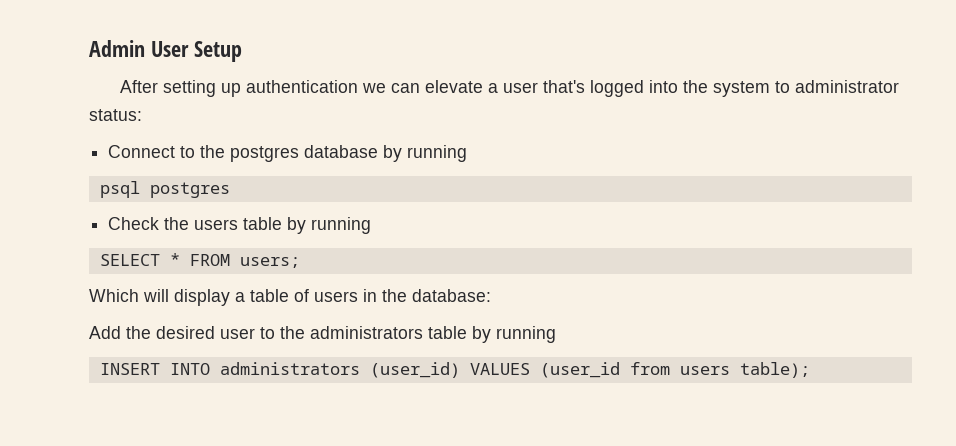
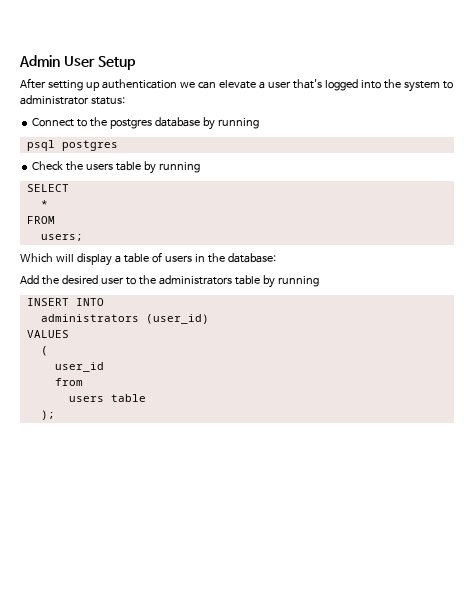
- SELECT * FROM users;
+ SELECT
+ *
+ FROM
+ users;
- INSERT INTO administrators (user_id) VALUES (user_id from users table);
+ INSERT INTO
+ administrators (user_id)
+ VALUES
+ (
+ user_id
+ from
+ users table
+ );

